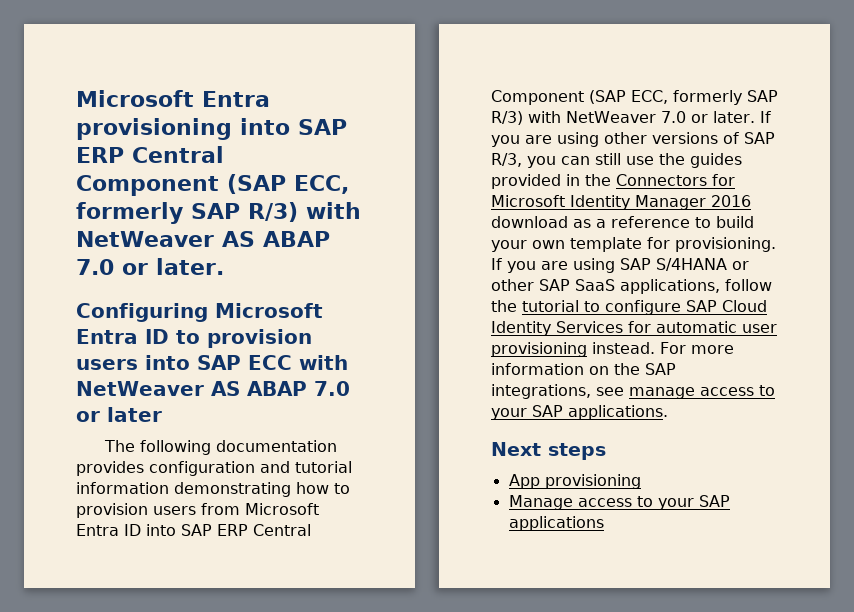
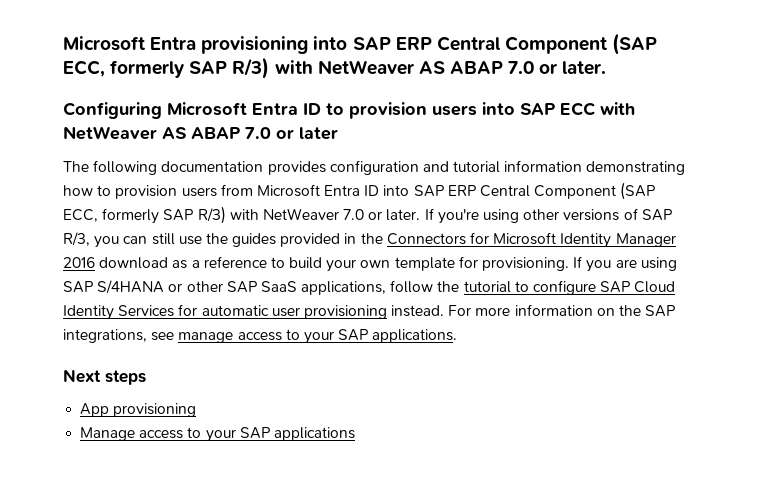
- If you are using other versions of SAP R/3, you can still use the guides provided in the Connectors for Microsoft Identity Manager 2016 download as a reference to build your own template for provisioning.
+ If you're using other versions of SAP R/3, you can still use the guides provided in the Connectors for Microsoft Identity Manager 2016 download as a reference to build your own template for provisioning.

